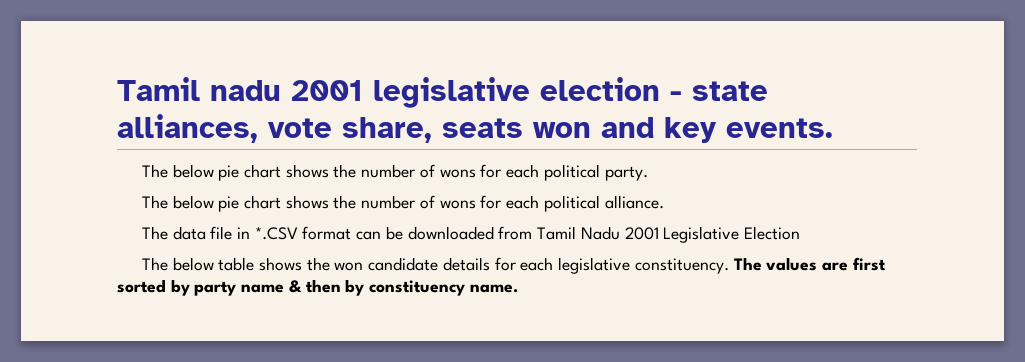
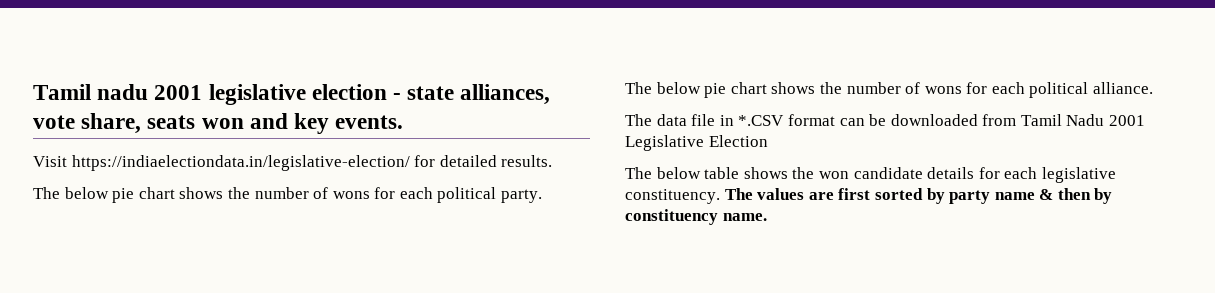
+ Visit https://indiaelectiondata.in/legislative-election/ for detailed results.

